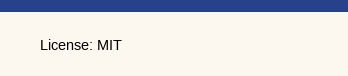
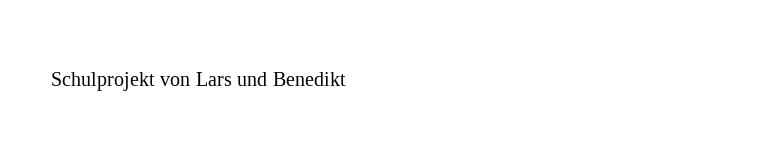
- License: MIT
+ Schulprojekt von Lars und Benedikt

